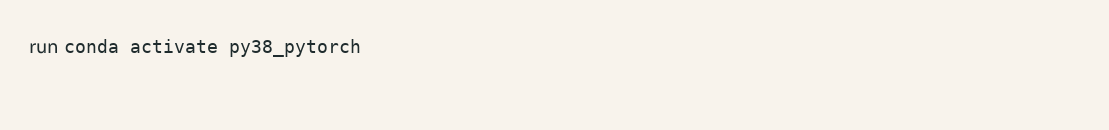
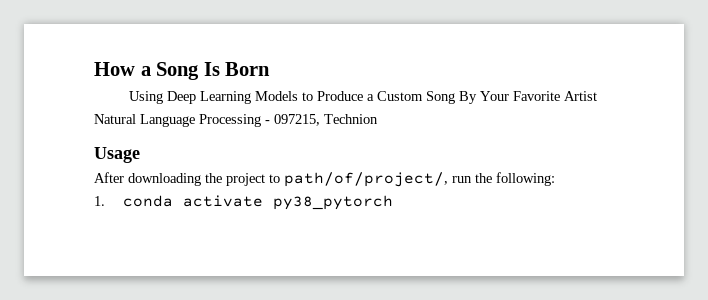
- run conda activate py38_pytorch
+ How a Song Is Born
+ Using Deep Learning Models to Produce a Custom Song By Your Favorite Artist
+ Natural Language Processing - 097215, Technion
+ Usage
+ After downloading the project to path/of/project/, run the following:
+ 1. conda activate py38_pytorch

